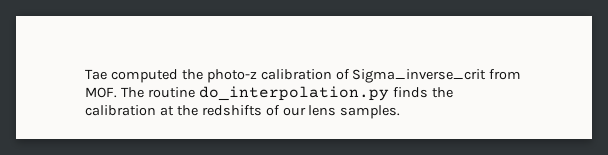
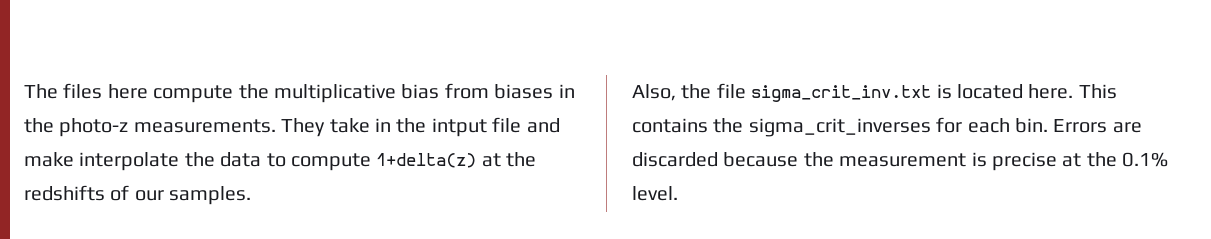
- Tae computed the photo-z calibration of Sigma_inverse_crit from MOF. The routine do_interpolation.py finds the calibration at the redshifts of our lens samples.
+ The files here compute the multiplicative bias from biases in the photo-z measurements. They take in the intput file and make interpolate the data to compute 1+delta(z) at the redshifts of our samples.
+ Also, the file sigma_crit_inv.txt is located here. This contains the sigma_crit_inverses for each bin. Errors are discarded because the measurement is precise at the 0.1% level.

